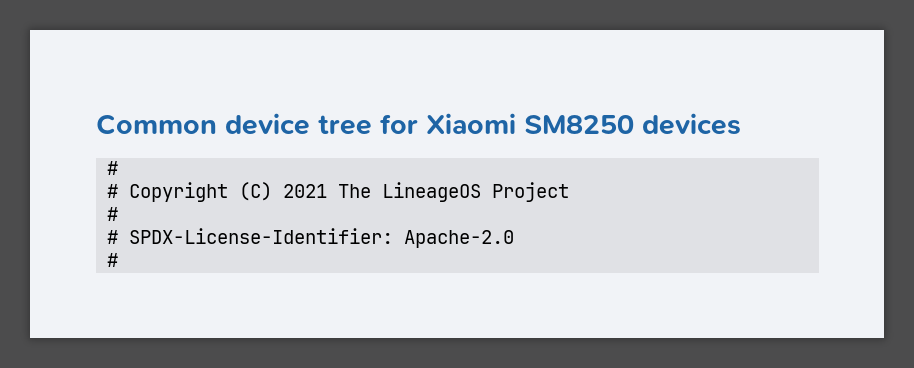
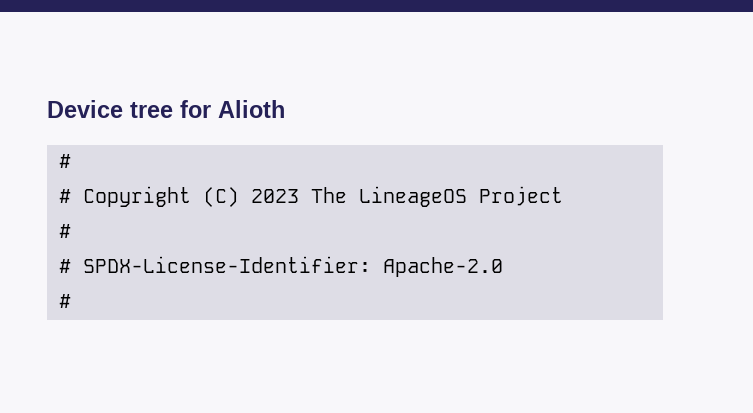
- Common device tree for Xiaomi SM8250 devices
+ Device tree for Alioth
- # Copyright (C) 2021 The LineageOS Project
+ # Copyright (C) 2023 The LineageOS Project

